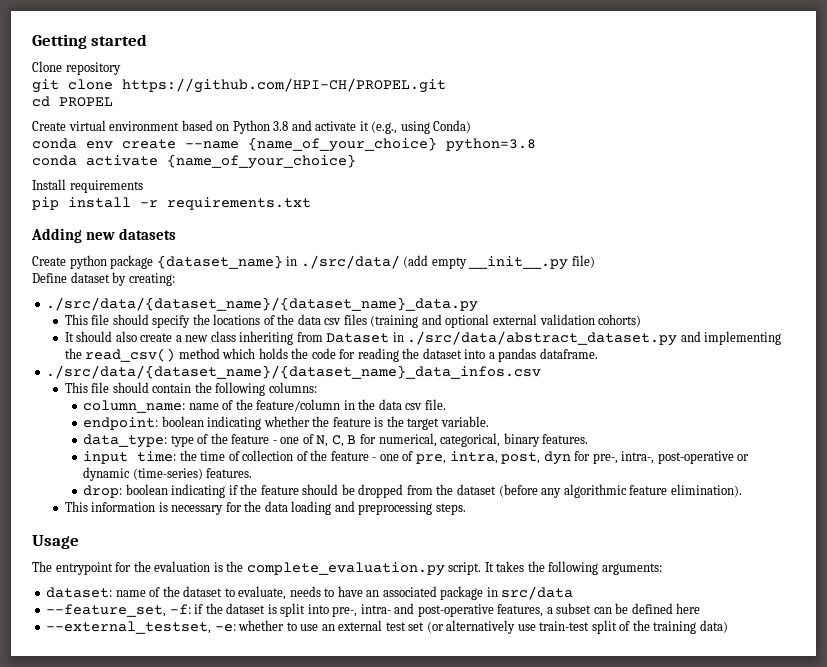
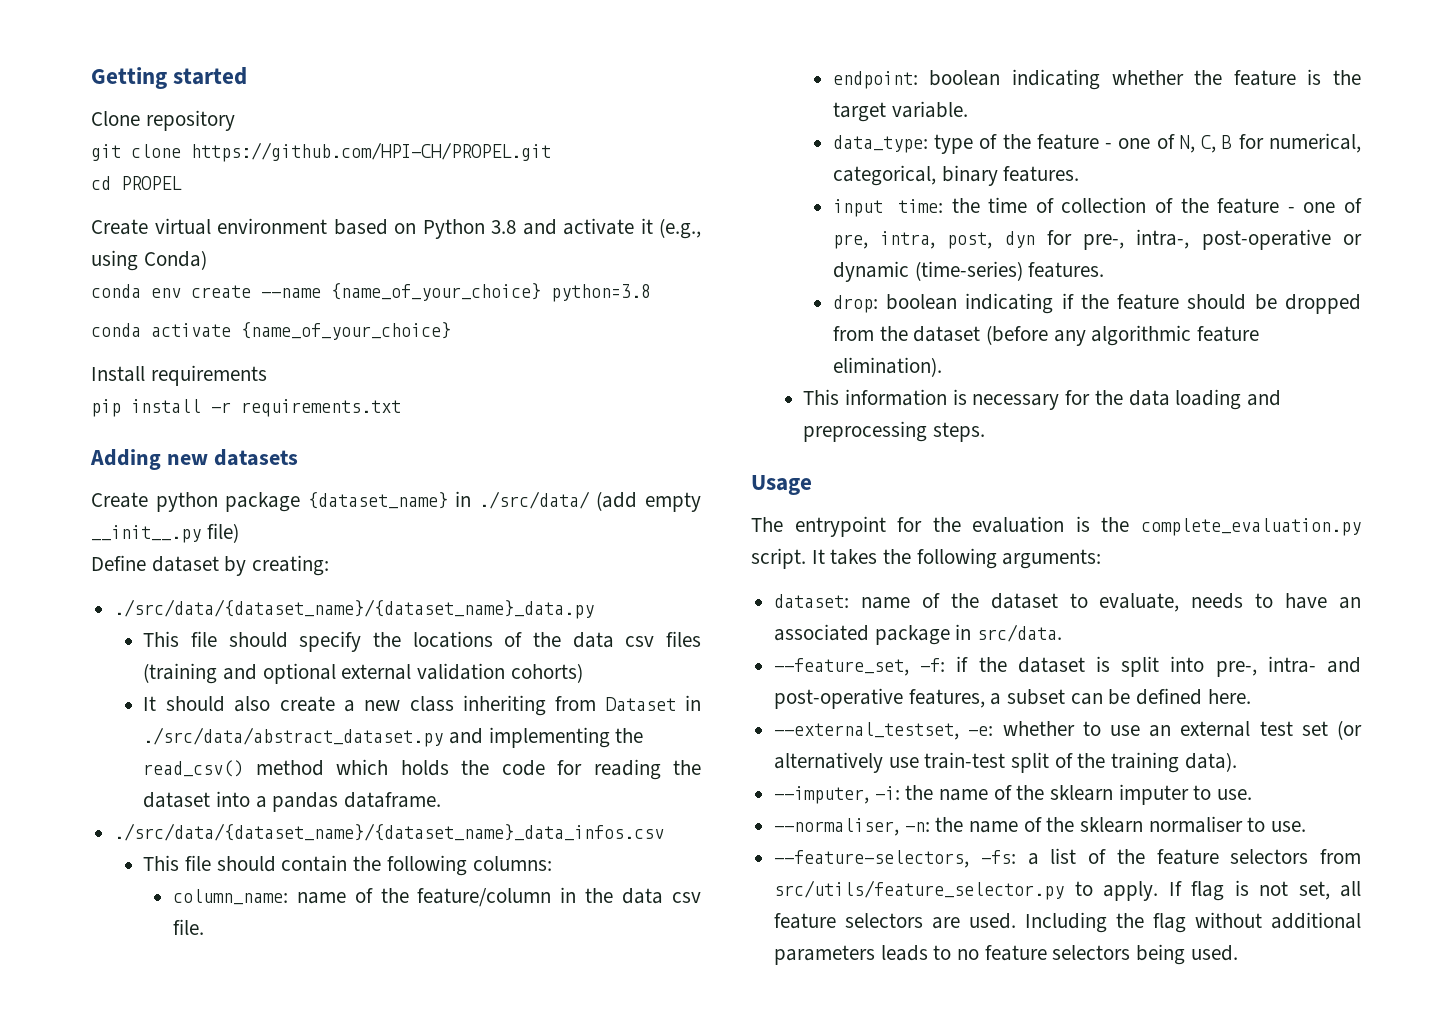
- dataset: name of the dataset to evaluate, needs to have an associated package in src/data
+ dataset: name of the dataset to evaluate, needs to have an associated package in src/data.
- --feature_set, -f: if the dataset is split into pre-, intra- and post-operative features, a subset can be defined here
+ --feature_set, -f: if the dataset is split into pre-, intra- and post-operative features, a subset can be defined here.
- --external_testset, -e: whether to use an external test set (or alternatively use train-test split of the training data)
+ --external_testset, -e: whether to use an external test set (or alternatively use train-test split of the training data).
+ --imputer, -i: the name of the sklearn imputer to use.
+ --normaliser, -n: the name of the sklearn normaliser to use.
+ --feature-selectors, -fs: a list of the feature selectors from src/utils/feature_selector.py to apply. If flag is not set, all feature selectors are used. Including the flag without additional parameters leads to no feature selectors being used.

